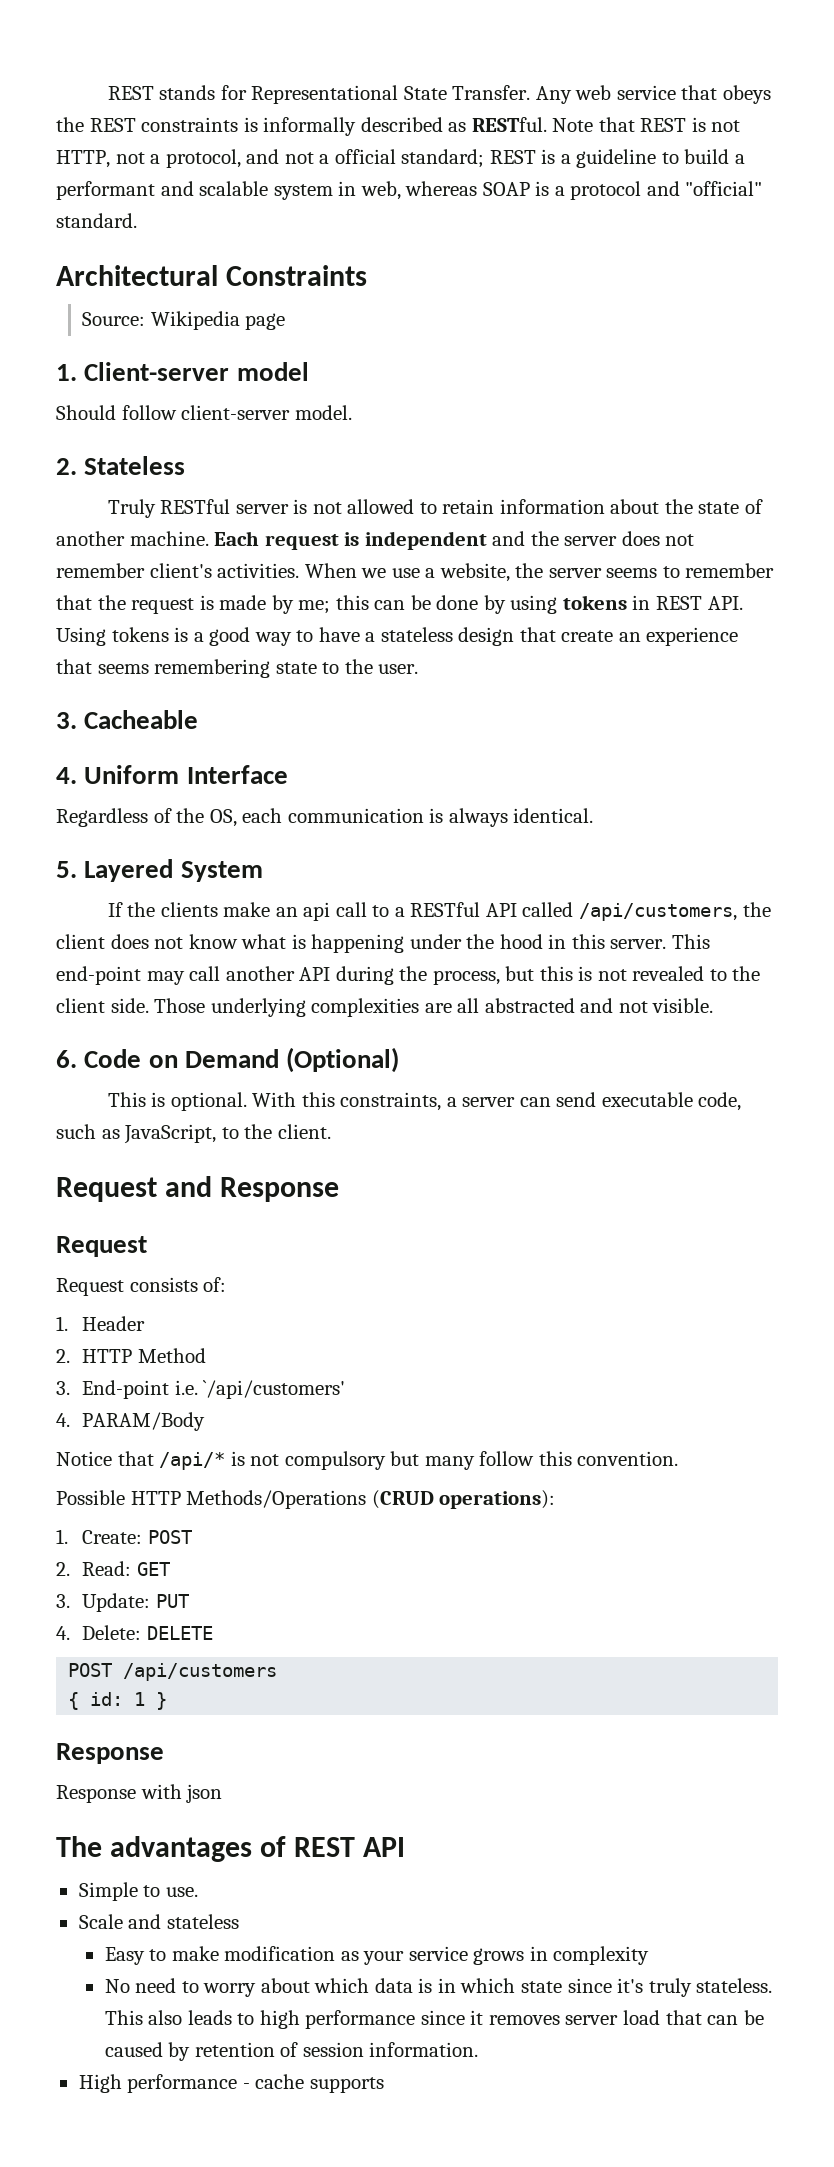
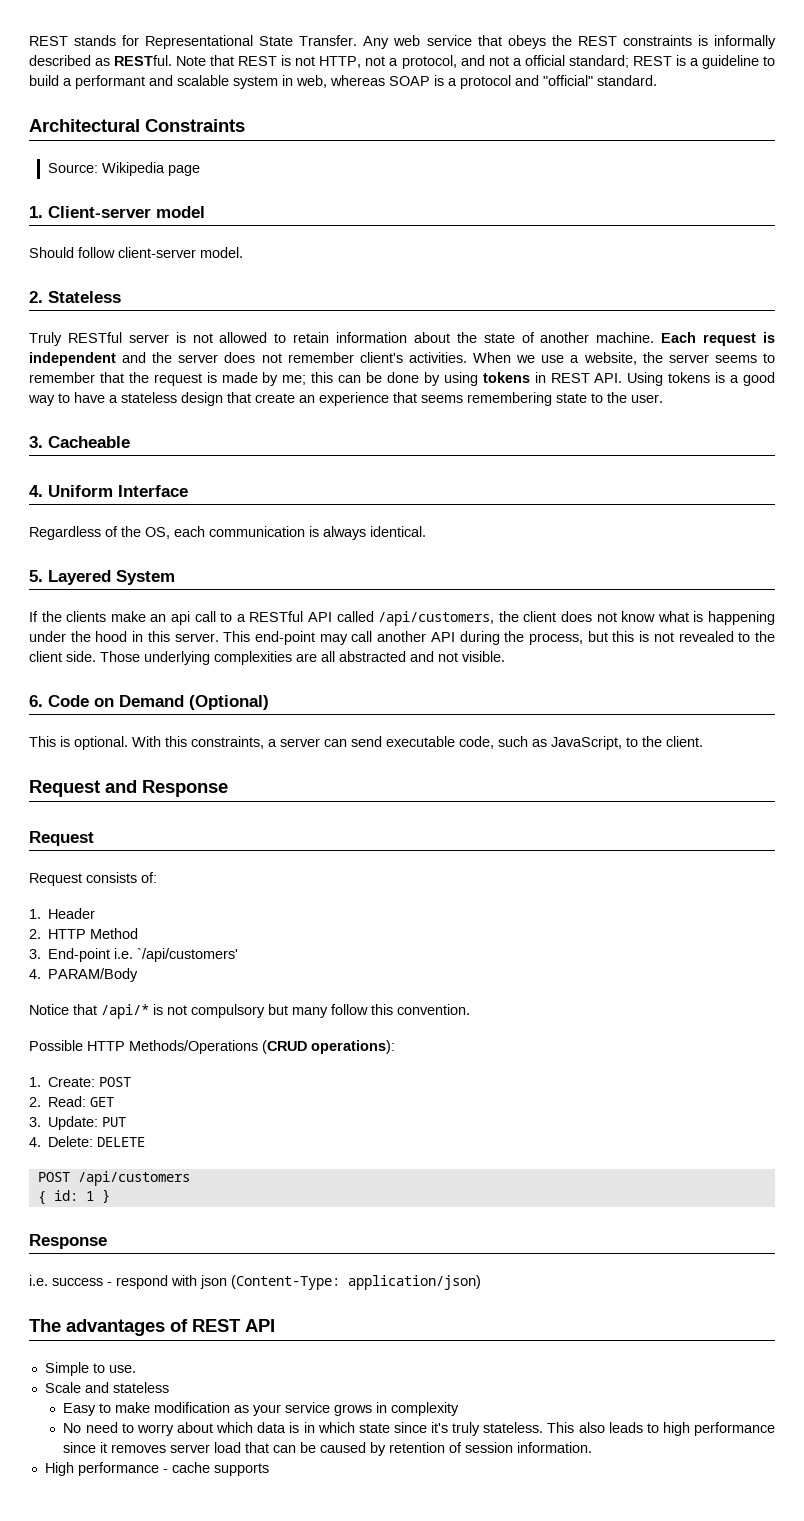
- Response with json
+ i.e. success - respond with json (Content-Type: application/json)

